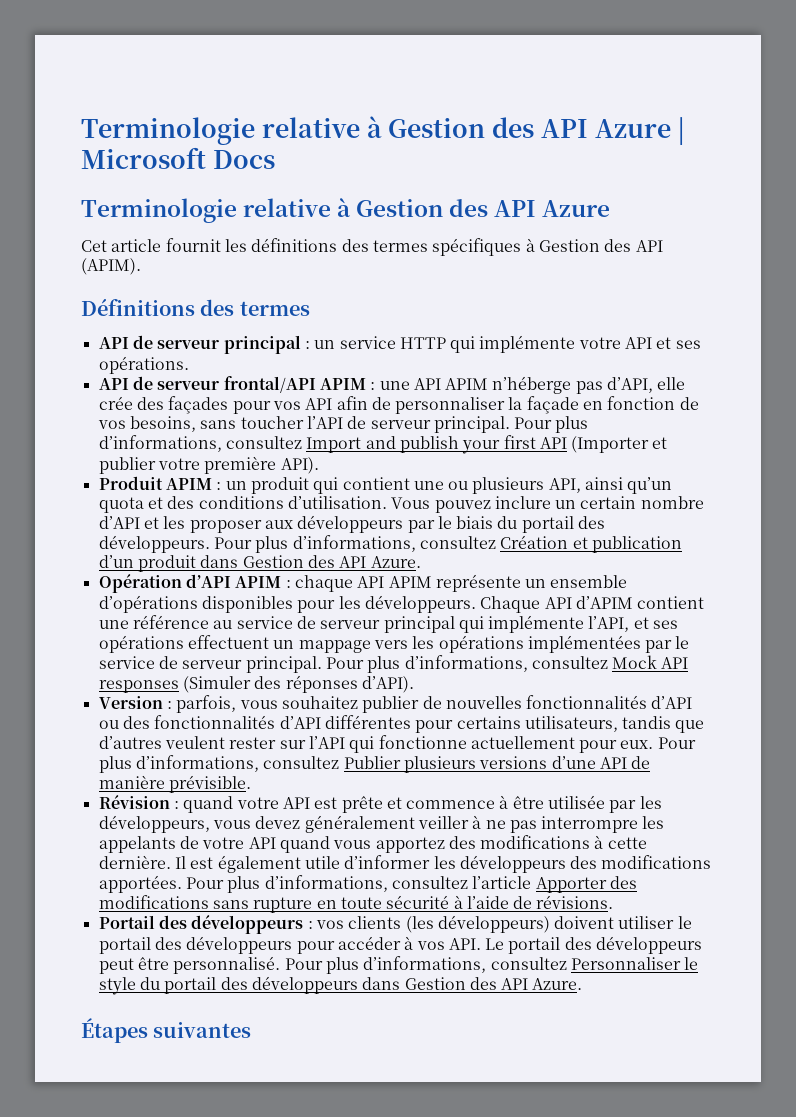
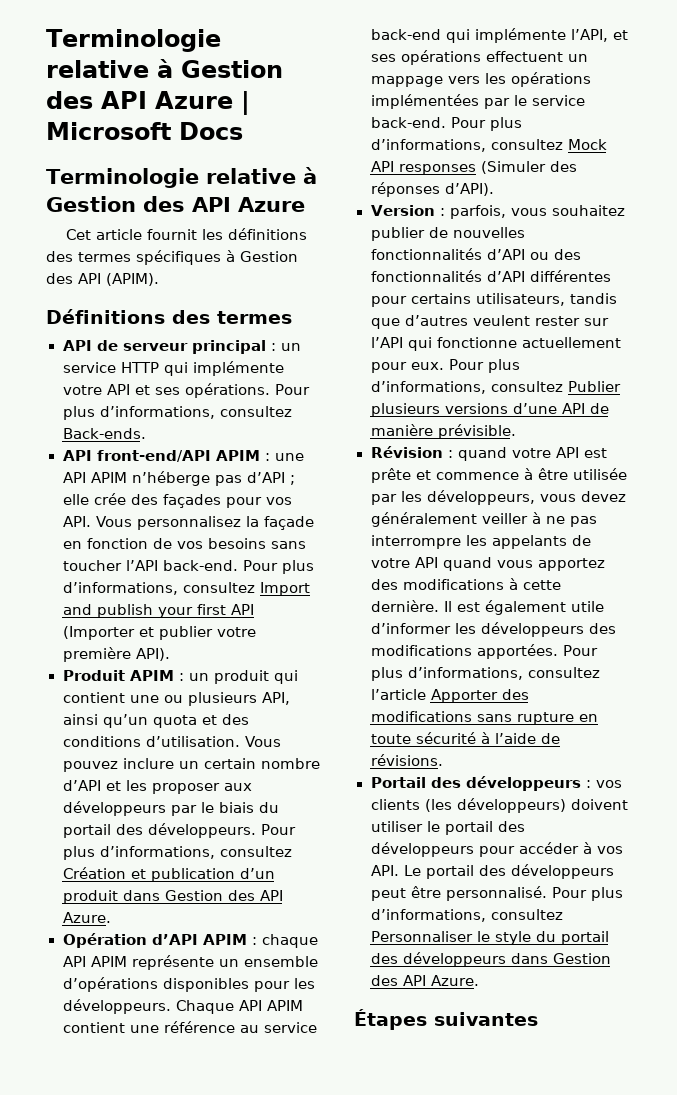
- API de serveur principal : un service HTTP qui implémente votre API et ses opérations.
- API de serveur frontal/API APIM : une API APIM n’héberge pas d’API, elle crée des façades pour vos API afin de personnaliser la façade en fonction de vos besoins, sans toucher l’API de serveur principal.
+ API de serveur principal : un service HTTP qui implémente votre API et ses opérations. Pour plus d’informations, consultez Back-ends.
+ API front-end/API APIM : une API APIM n’héberge pas d’API ; elle crée des façades pour vos API. Vous personnalisez la façade en fonction de vos besoins sans toucher l’API back-end.
- Chaque API d’APIM contient une référence au service de serveur principal qui implémente l’API, et ses opérations effectuent un mappage vers les opérations implémentées par le service de serveur principal.
+ Chaque API APIM contient une référence au service back-end qui implémente l’API, et ses opérations effectuent un mappage vers les opérations implémentées par le service back-end.

